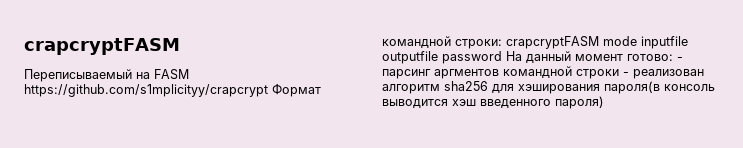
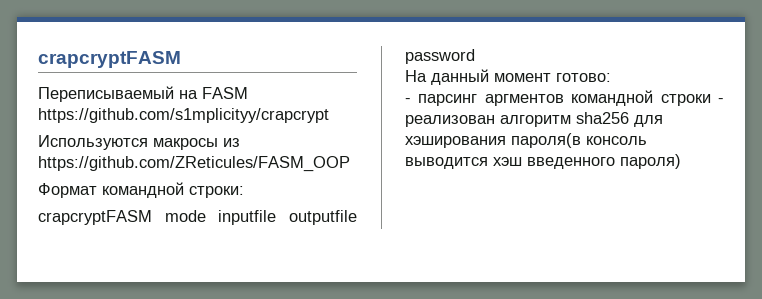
- Переписываемый на FASM https://github.com/s1mplicityy/crapcrypt Формат командной строки: crapcryptFASM mode inputfile outputfile password На данный момент готово: - парсинг аргментов командной строки - реализован алгоритм sha256 для хэширования пароля(в консоль выводится хэш введенного пароля)
+ Переписываемый на FASM https://github.com/s1mplicityy/crapcrypt
+ Используются макросы из https://github.com/ZReticules/FASM_OOP
+ Формат командной строки:
+ crapcryptFASM mode inputfile outputfile password
+ На данный момент готово:
+ - парсинг аргментов командной строки - реализован алгоритм sha256 для хэширования пароля(в консоль выводится хэш введенного пароля)

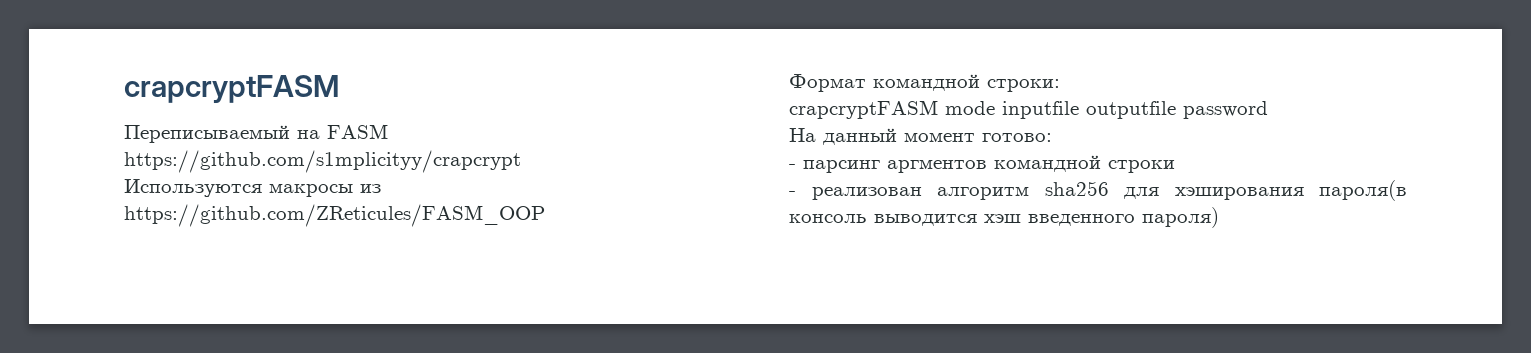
- - парсинг аргментов командной строки - реализован алгоритм sha256 для хэширования пароля(в консоль выводится хэш введенного пароля)
+ - парсинг аргментов командной строки
+ - реализован алгоритм sha256 для хэширования пароля(в консоль выводится хэш введенного пароля)

